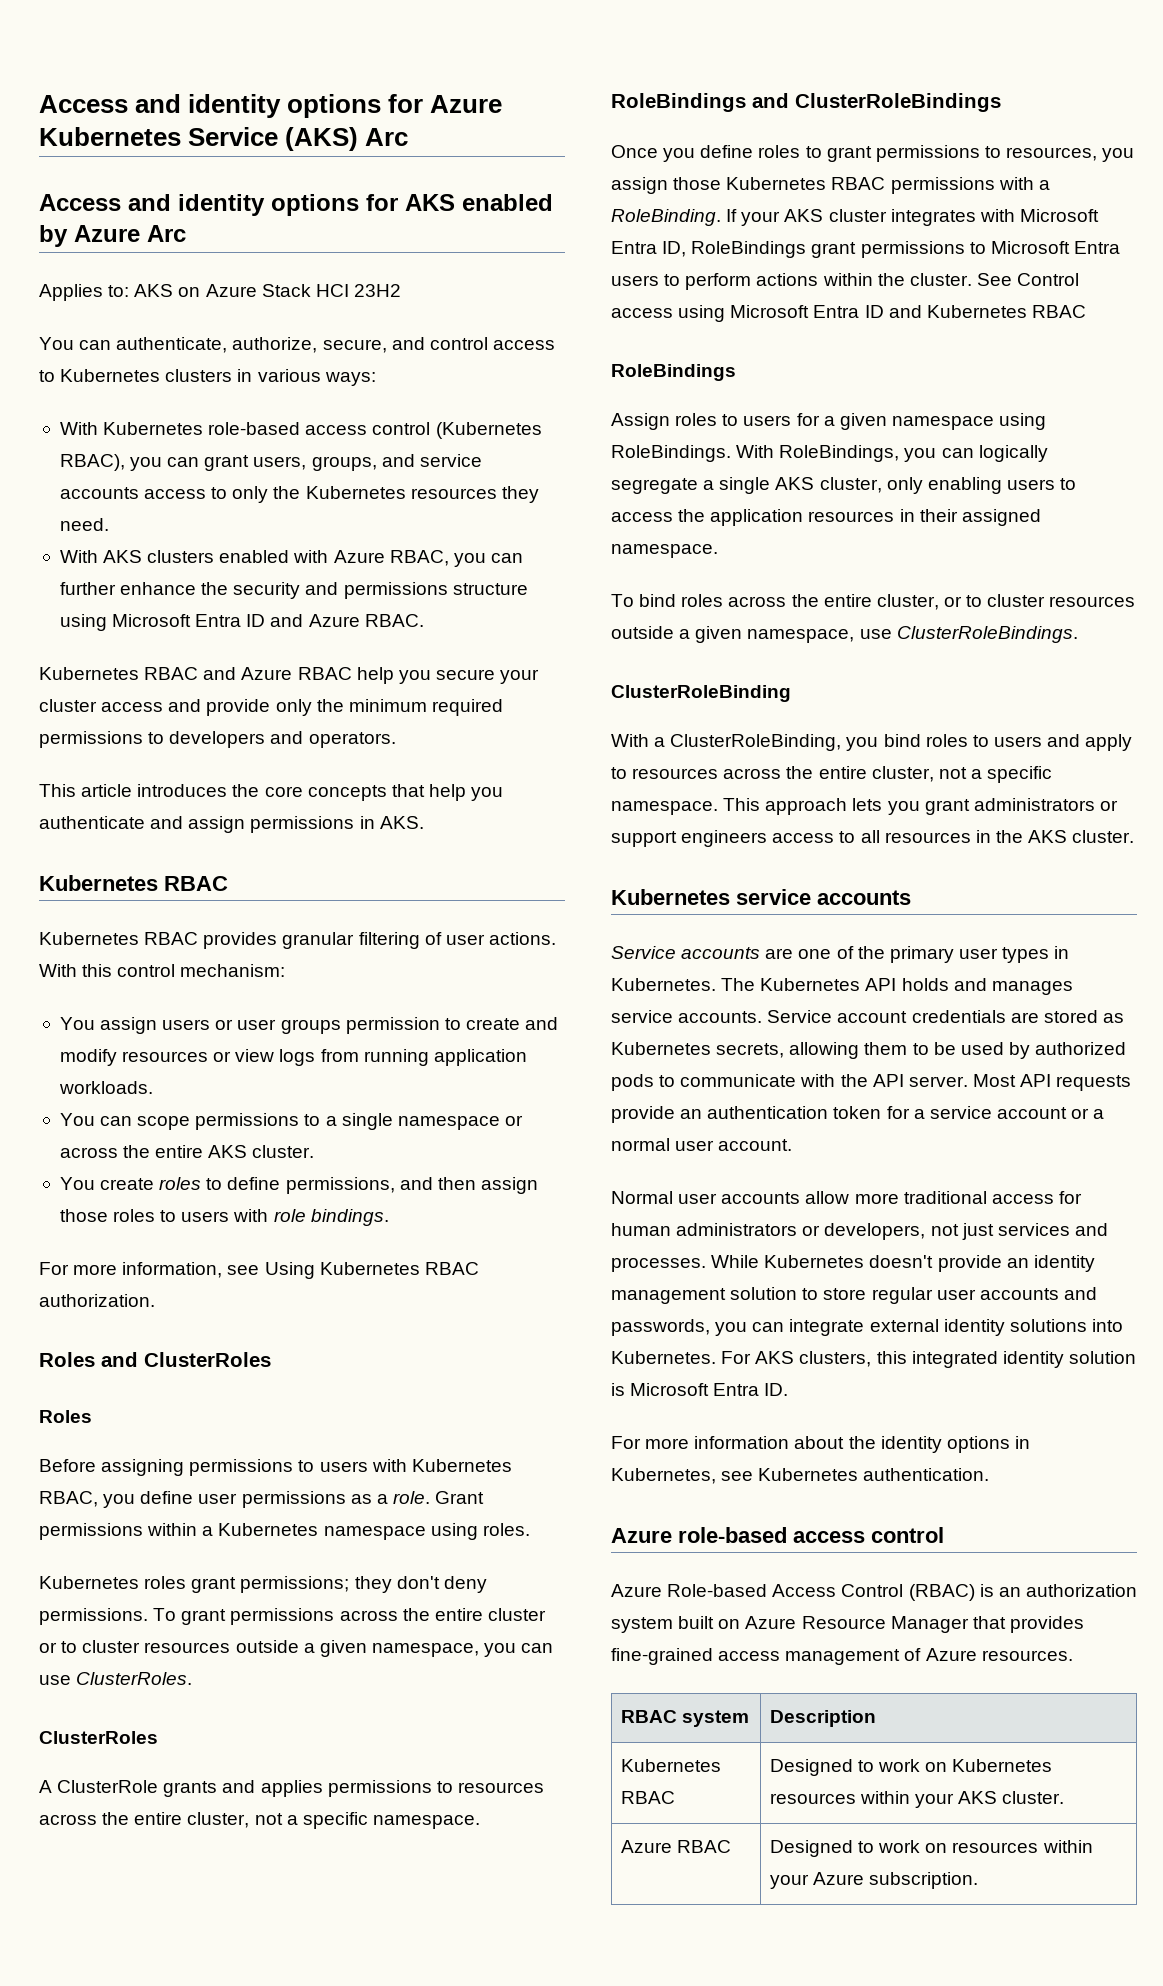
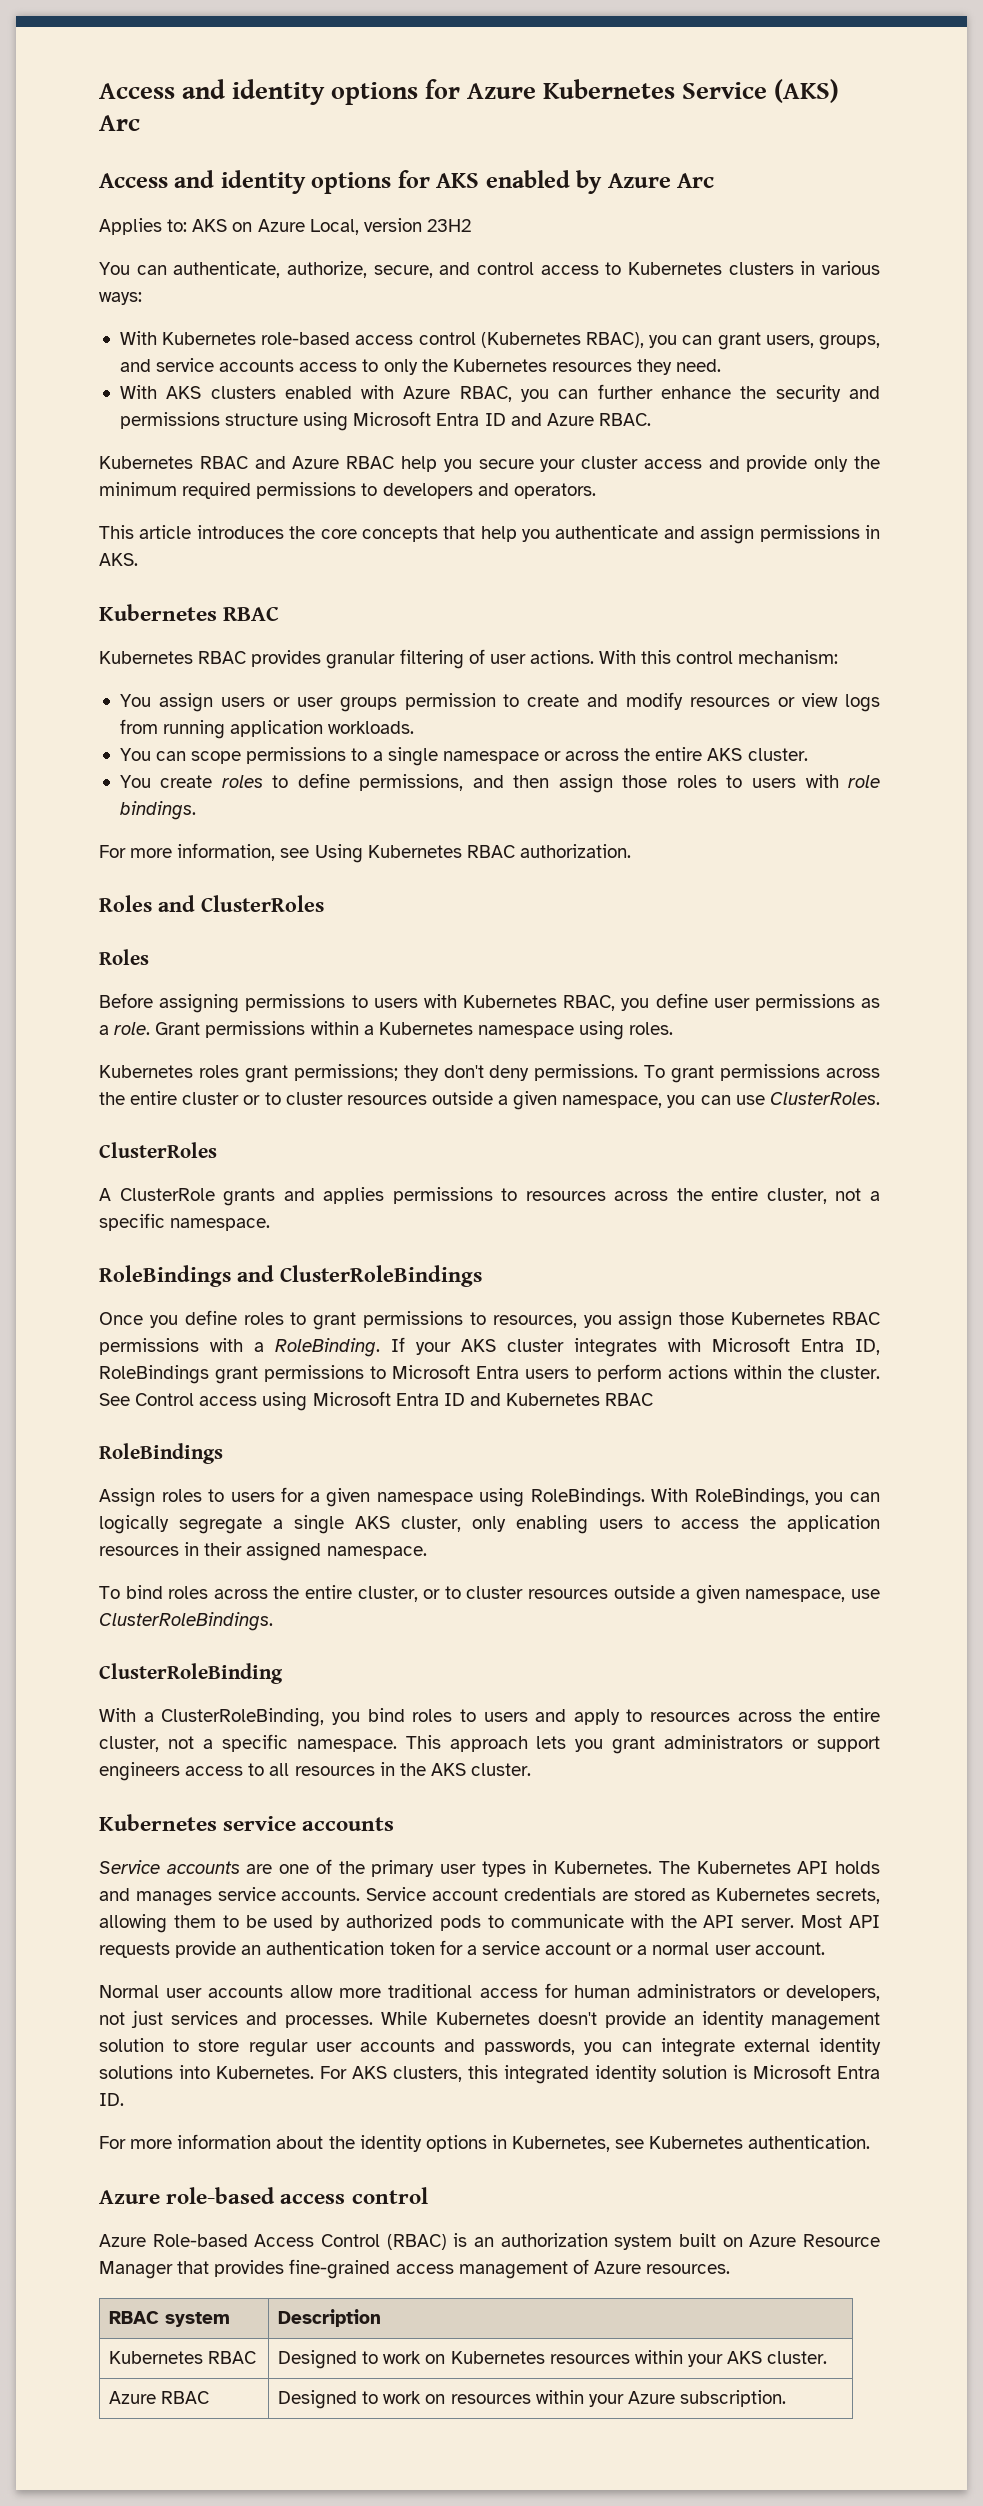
- Applies to: AKS on Azure Stack HCI 23H2
+ Applies to: AKS on Azure Local, version 23H2

